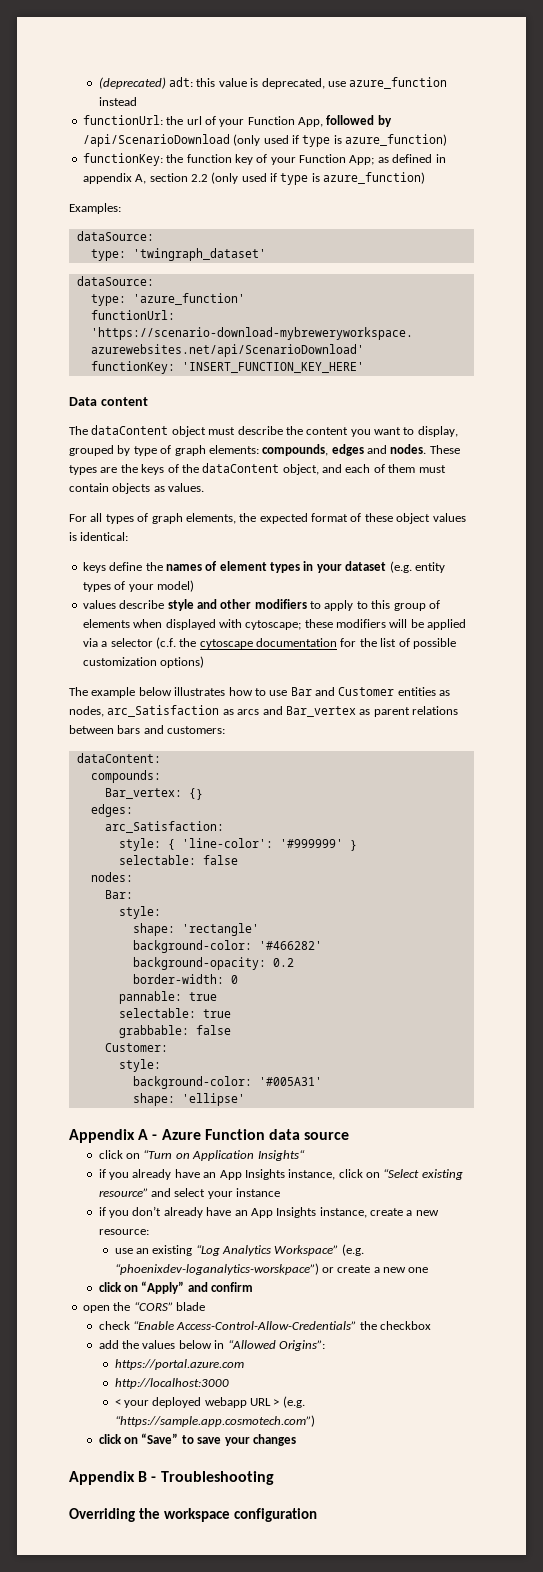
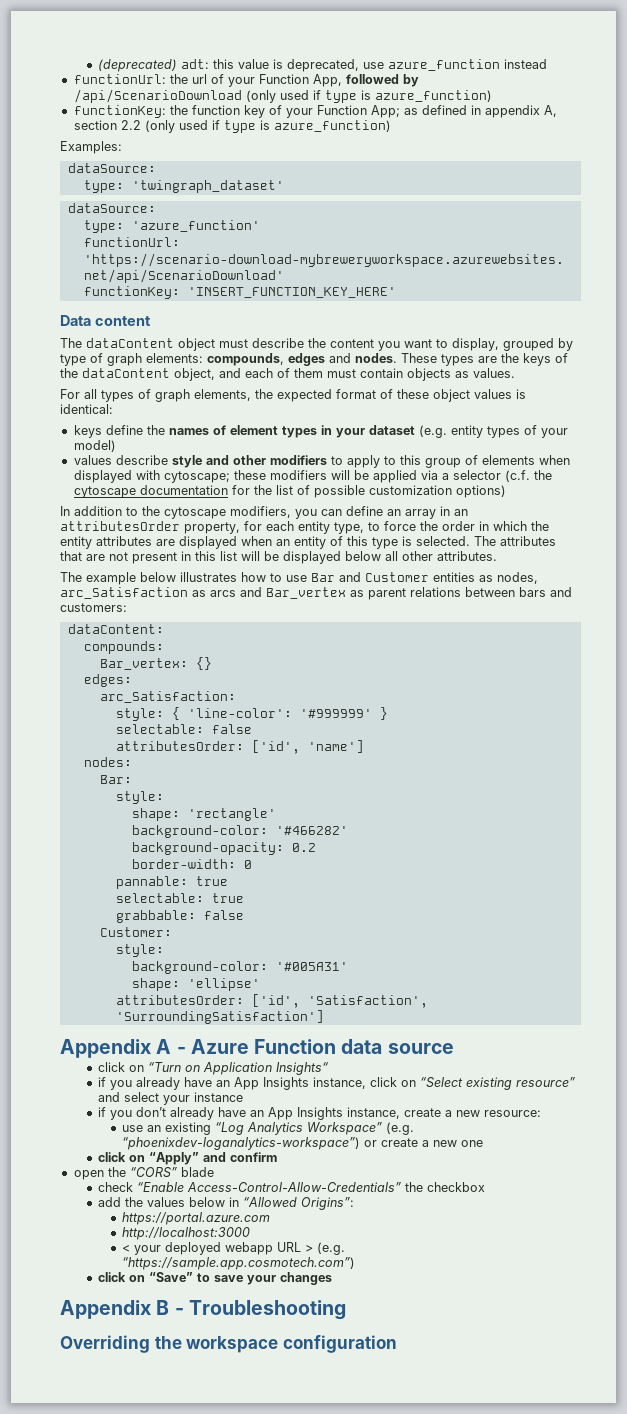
+ In addition to the cytoscape modifiers, you can define an array in an attributesOrder property, for each entity type, to force the order in which the entity attributes are displayed when an entity of this type is selected. The attributes that are not present in this list will be displayed below all other attributes.
+ attributesOrder: ['id', 'name']
+ attributesOrder: ['id', 'Satisfaction', 'SurroundingSatisfaction']
- use an existing “Log Analytics Workspace” (e.g. “phoenixdev-loganalytics-worskpace”) or create a new one
+ use an existing “Log Analytics Workspace” (e.g. “phoenixdev-loganalytics-workspace”) or create a new one

